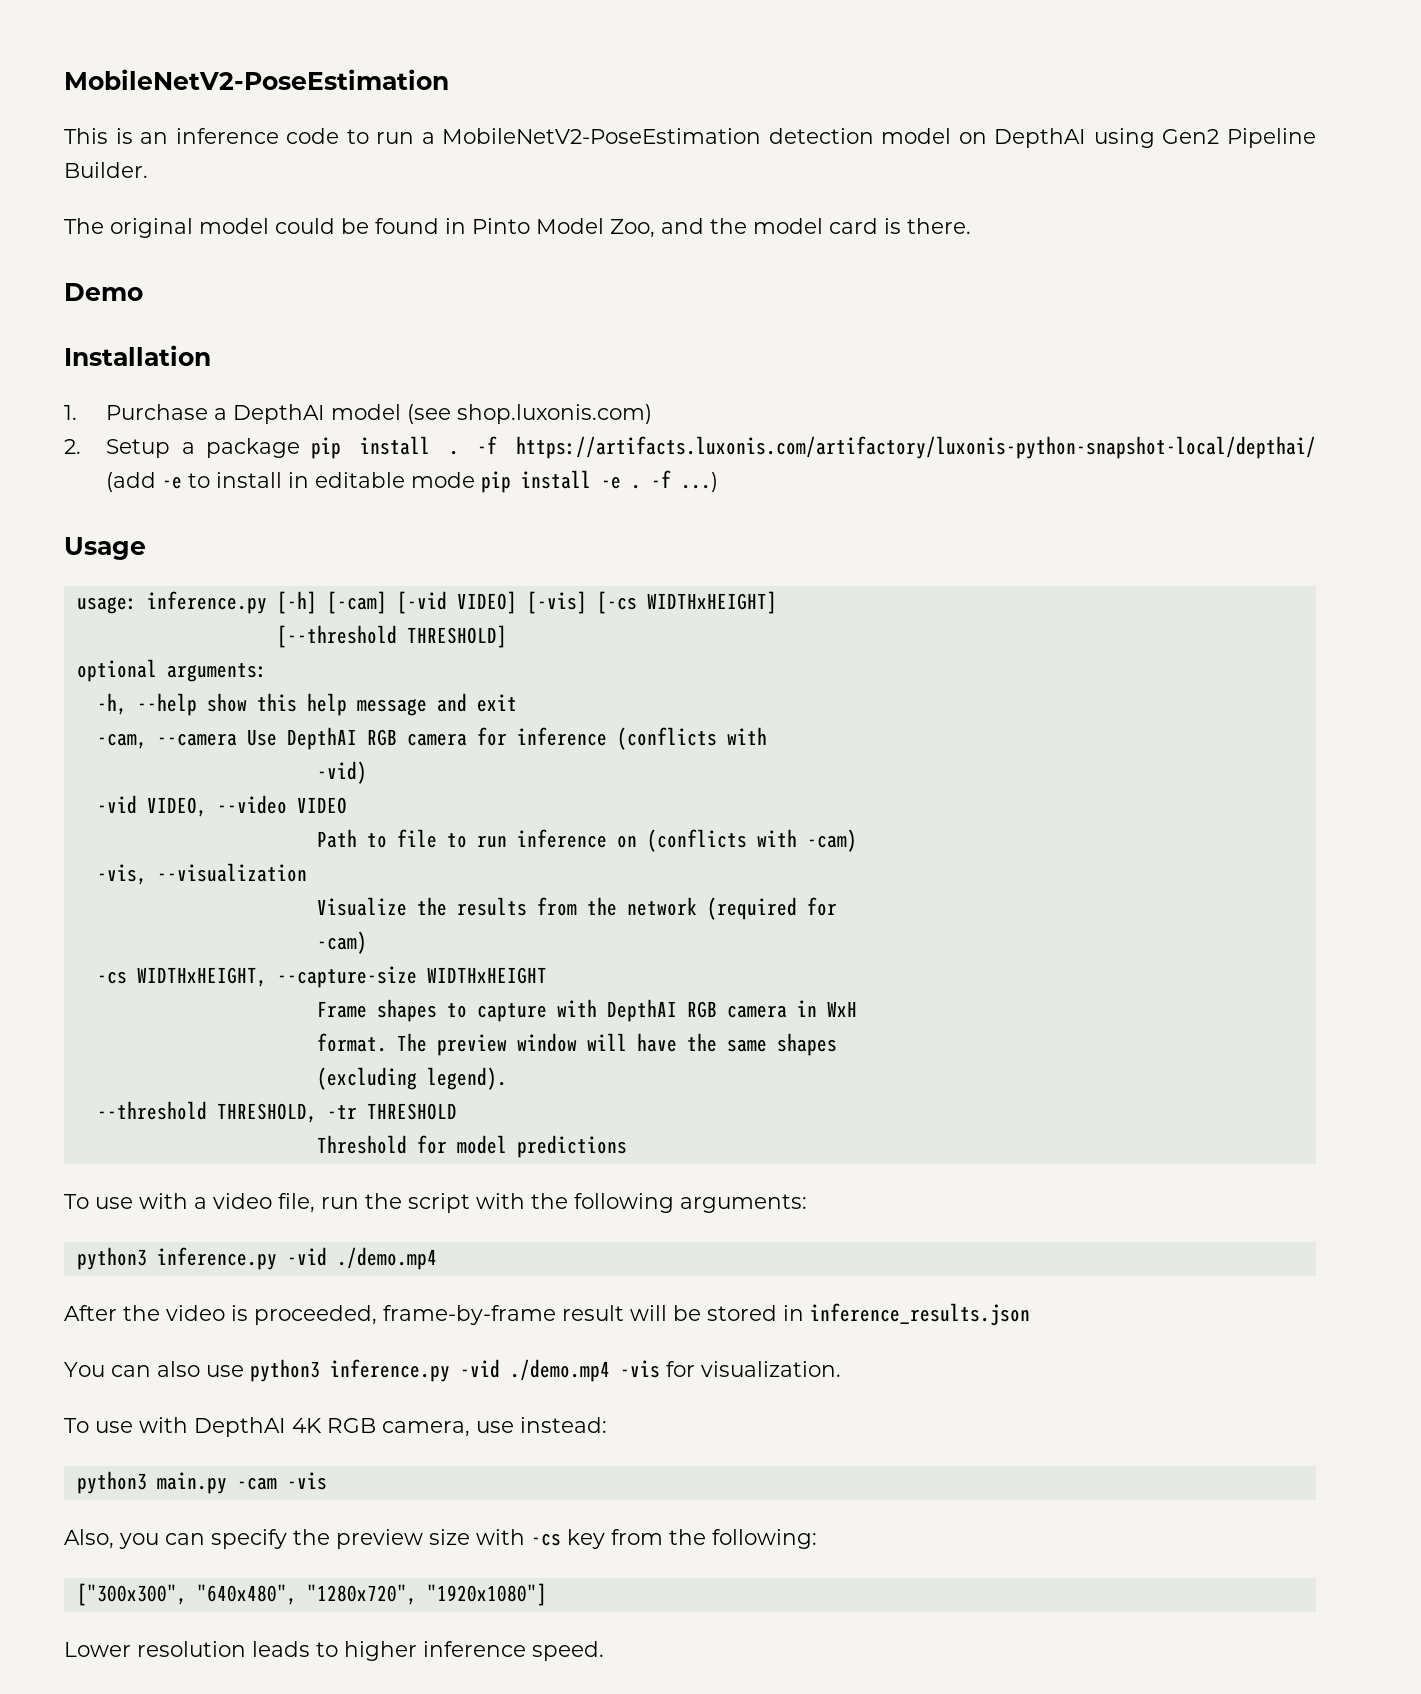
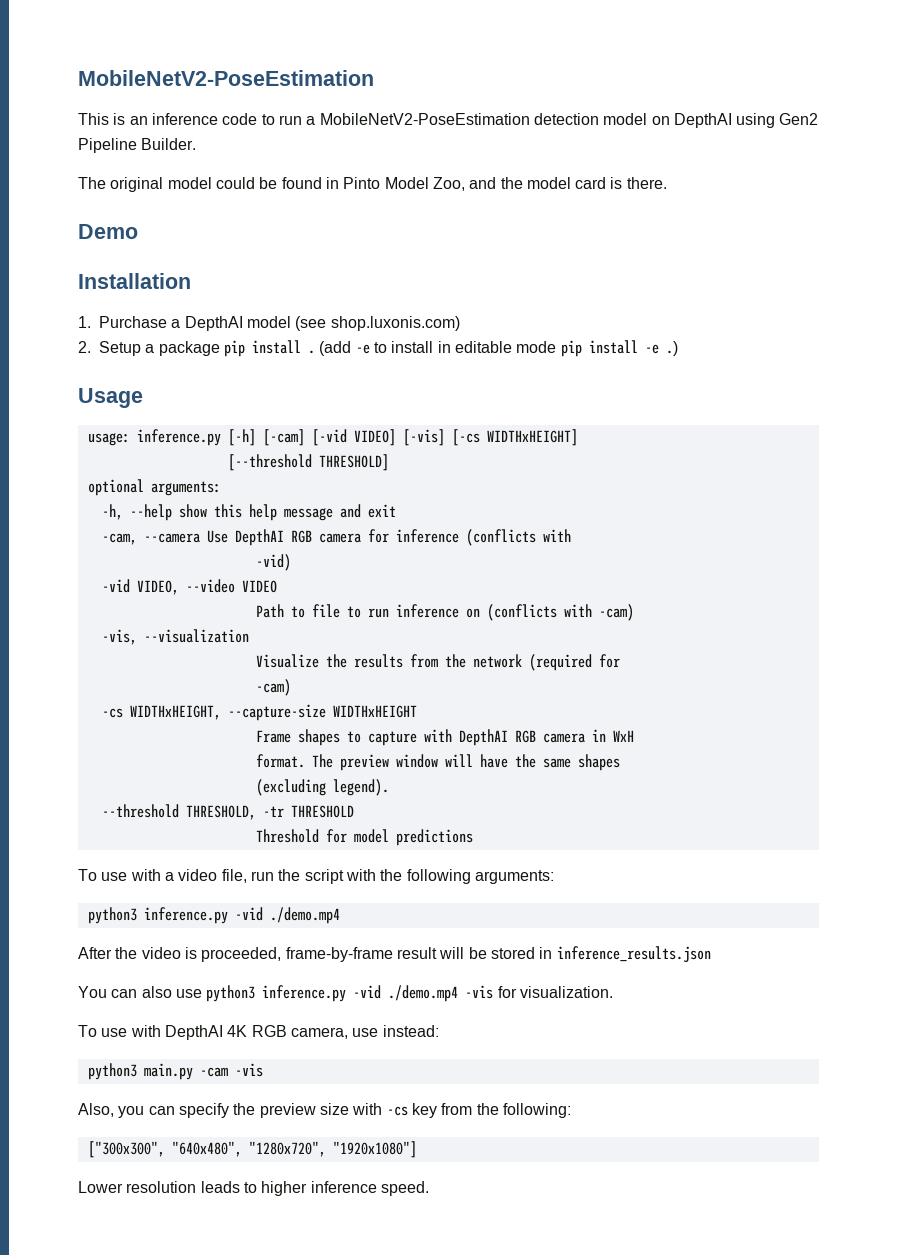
- -f https://artifacts.luxonis.com/artifactory/luxonis-python-snapshot-local/depthai/ (add -e to install in editable mode pip install -e . -f ...)
+ (add -e to install in editable mode pip install -e .)

